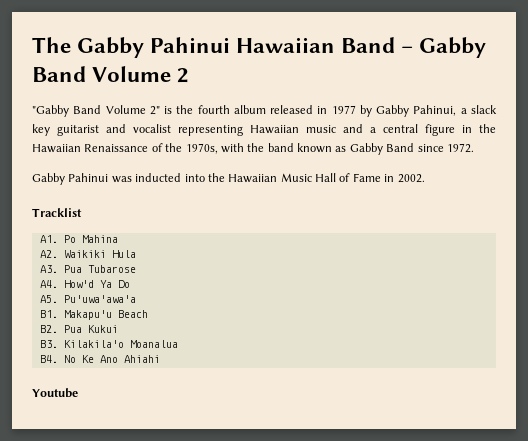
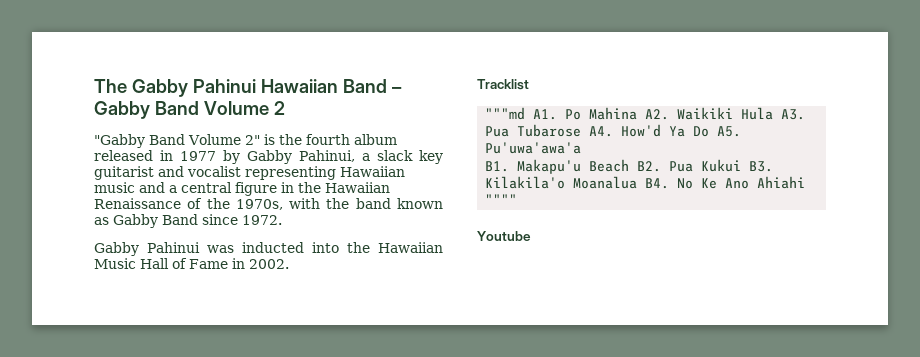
- A1. Po Mahina
- A2. Waikiki Hula
- A3. Pua Tubarose
- A4. How'd Ya Do
- A5. Pu'uwa'awa'a
+ """md A1. Po Mahina A2. Waikiki Hula A3. Pua Tubarose A4. How'd Ya Do A5. Pu'uwa'awa'a
- B1. Makapu'u Beach
- B2. Pua Kukui
- B3. Kilakila'o Moanalua
- B4. No Ke Ano Ahiahi
+ B1. Makapu'u Beach B2. Pua Kukui B3. Kilakila'o Moanalua B4. No Ke Ano Ahiahi """"

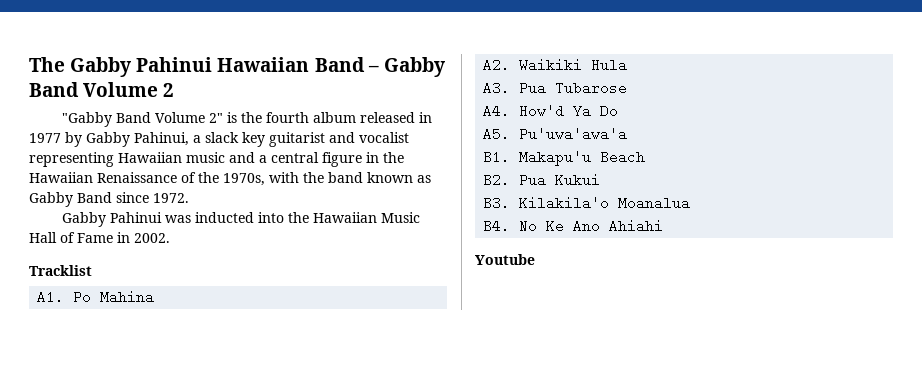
- """md A1. Po Mahina A2. Waikiki Hula A3. Pua Tubarose A4. How'd Ya Do A5. Pu'uwa'awa'a
+ A1. Po Mahina
+ A2. Waikiki Hula
+ A3. Pua Tubarose
+ A4. How'd Ya Do
+ A5. Pu'uwa'awa'a
- B1. Makapu'u Beach B2. Pua Kukui B3. Kilakila'o Moanalua B4. No Ke Ano Ahiahi """"
+ B1. Makapu'u Beach
+ B2. Pua Kukui
+ B3. Kilakila'o Moanalua
+ B4. No Ke Ano Ahiahi

